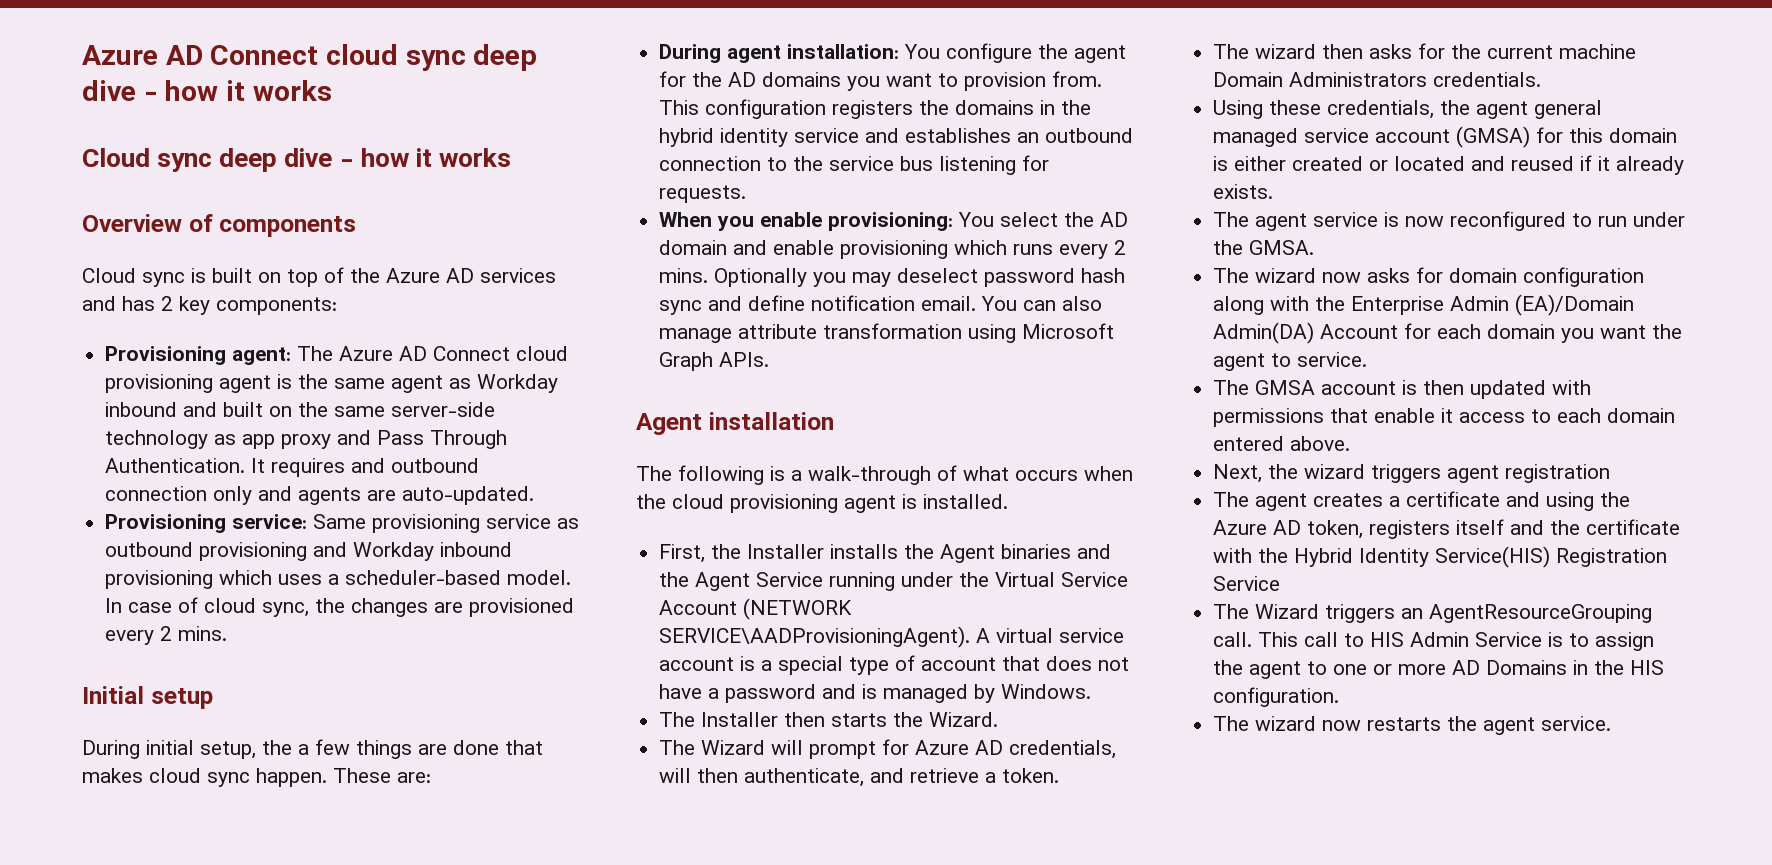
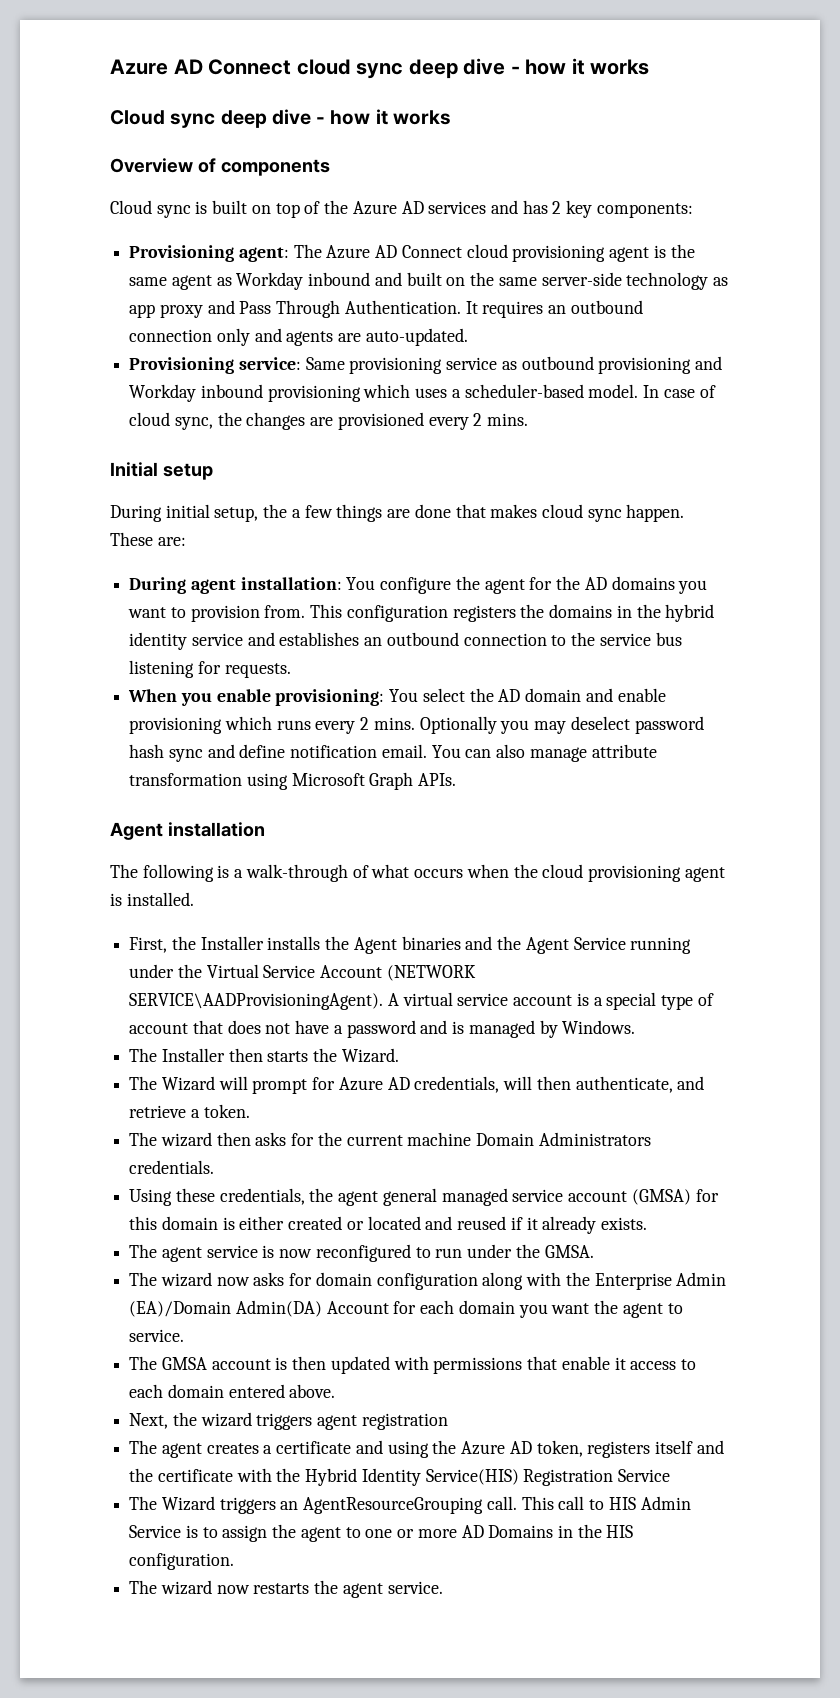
- It requires and outbound connection only and agents are auto-updated.
+ It requires an outbound connection only and agents are auto-updated.

